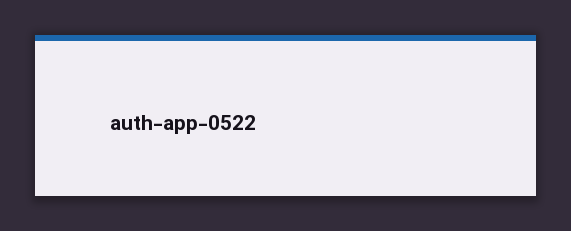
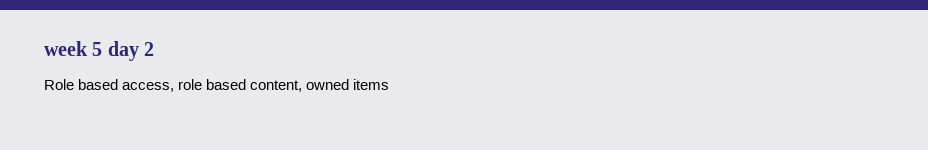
- auth-app-0522
+ week 5 day 2
+ Role based access, role based content, owned items

